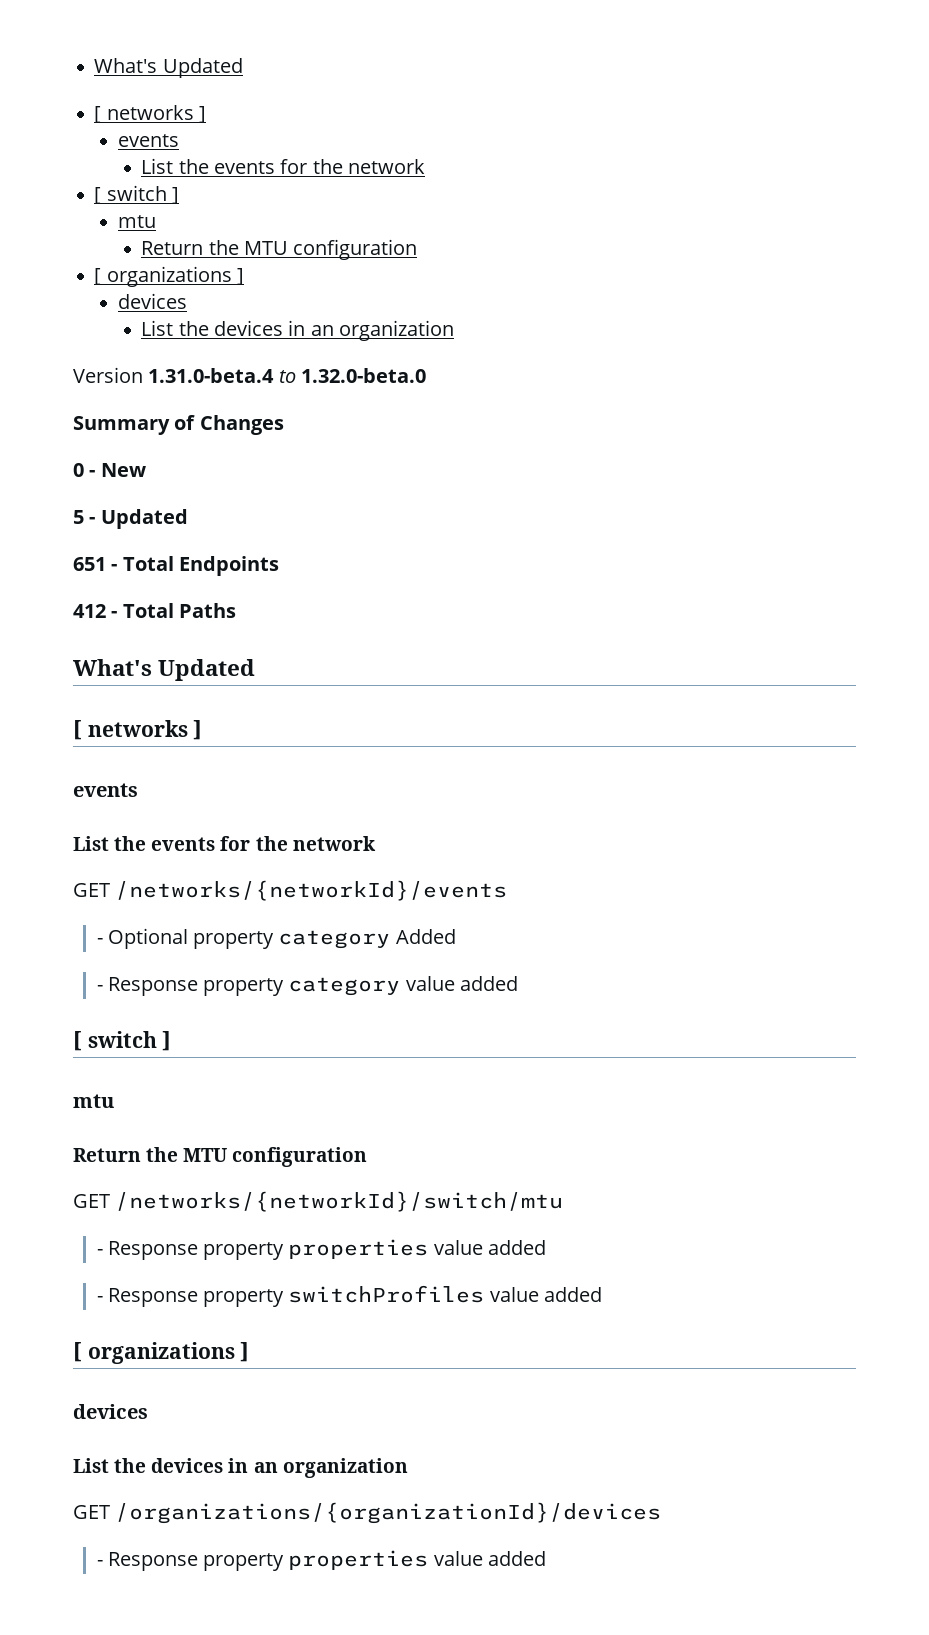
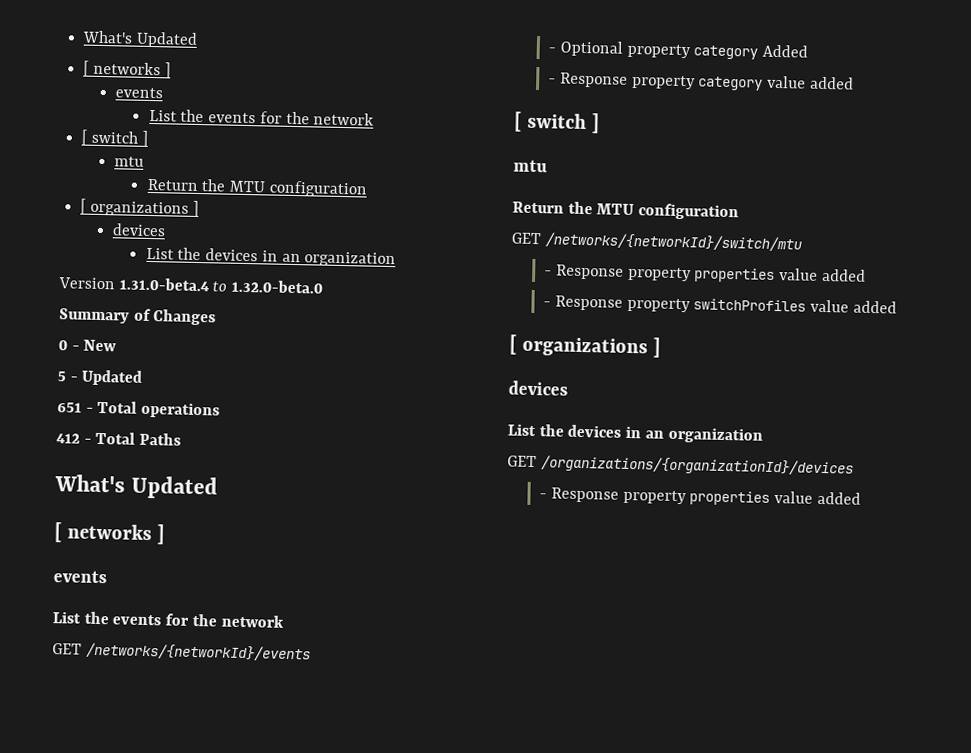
- 651 - Total Endpoints
+ 651 - Total operations

